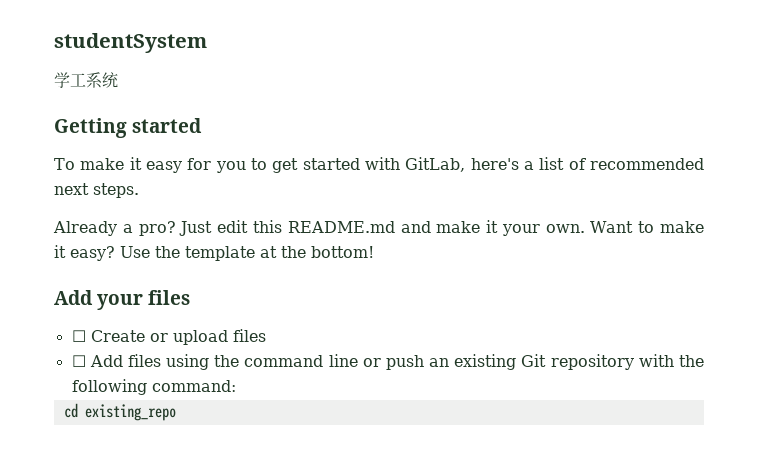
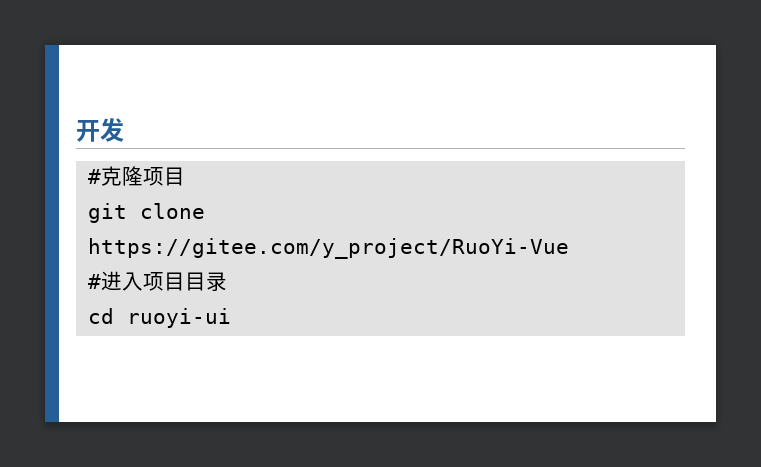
- studentSystem
- 学工系统
- Getting started
- To make it easy for you to get started with GitLab, here's a list of recommended next steps.
- Already a pro? Just edit this README.md and make it your own. Want to make it easy? Use the template at the bottom!
- Add your files
- ☐ Create or upload files
- ☐ Add files using the command line or push an existing Git repository with the following command:
+ 开发
+ #克隆项目
+ git clone https://gitee.com/y_project/RuoYi-Vue
+ #进入项目目录
- cd existing_repo
+ cd ruoyi-ui

